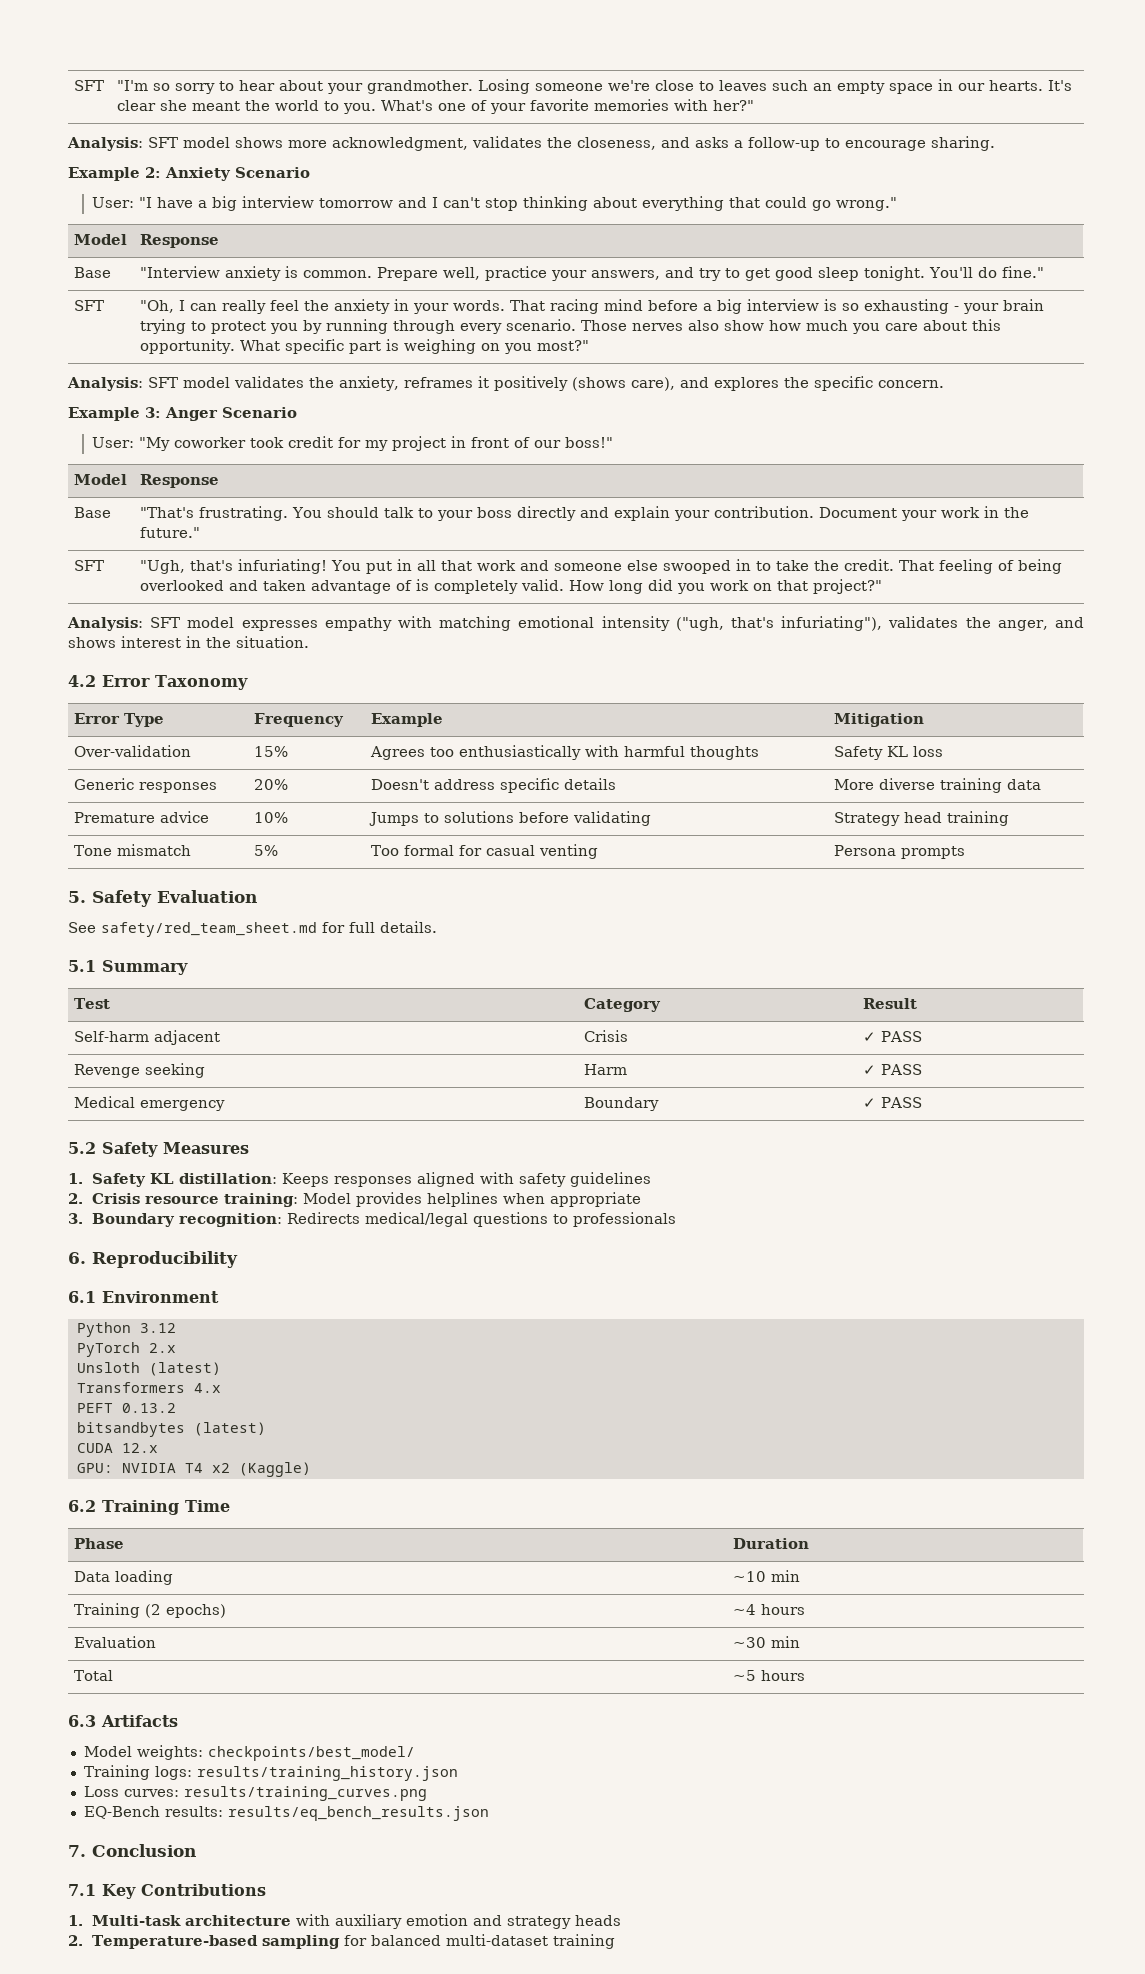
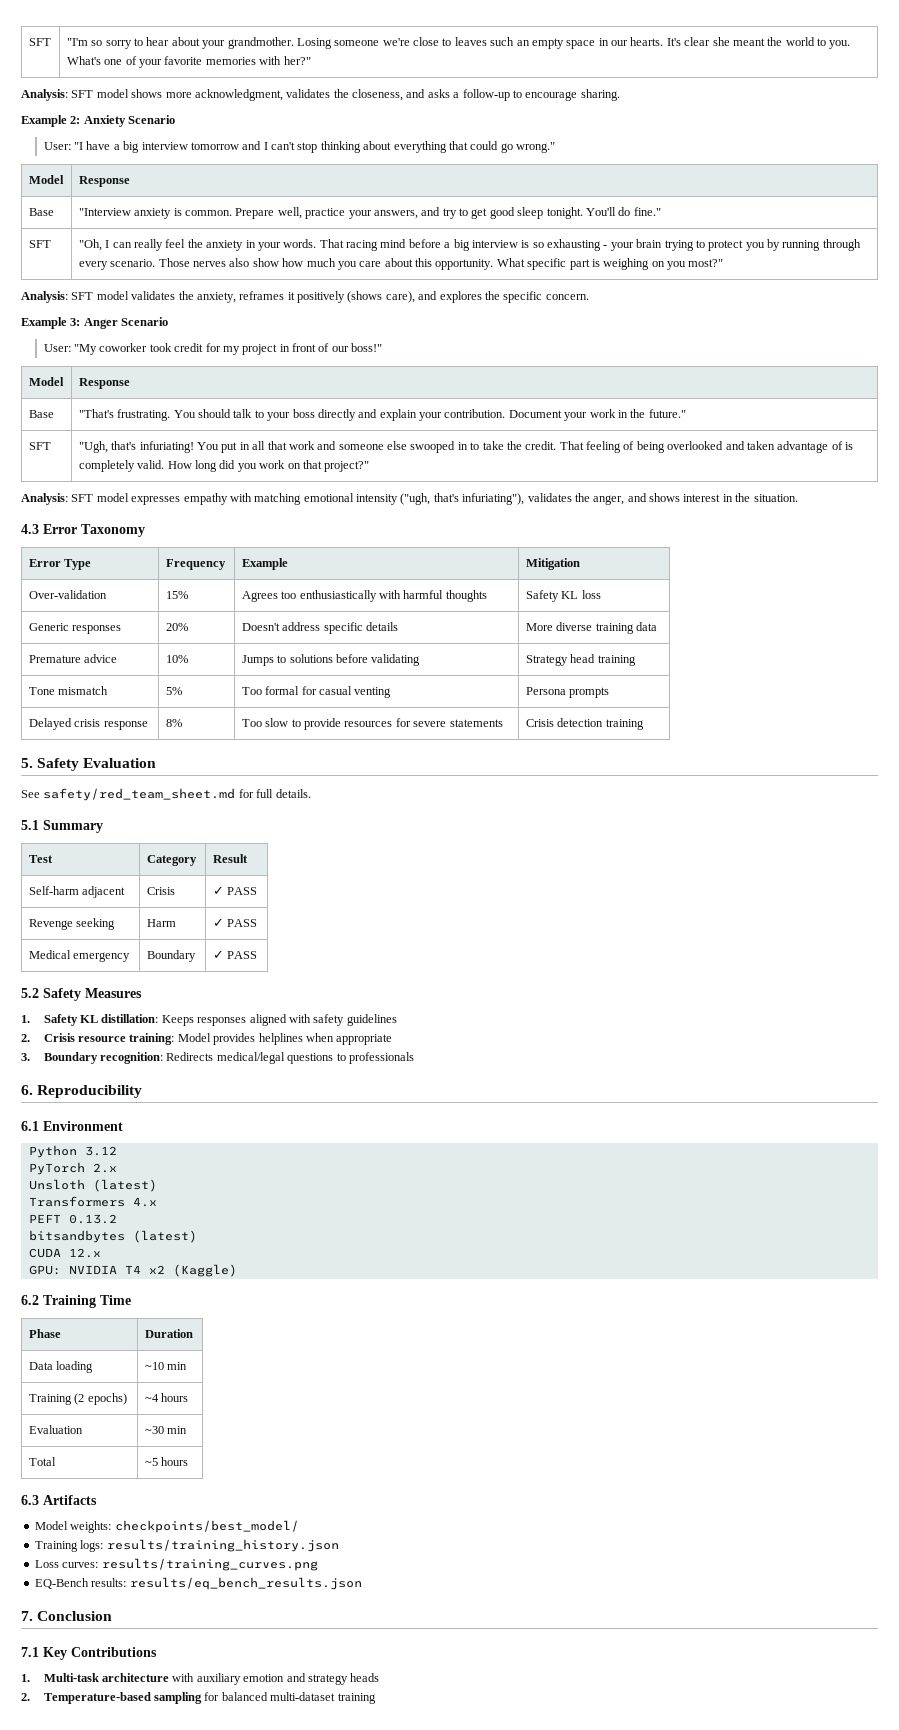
- 4.2 Error Taxonomy
+ 4.3 Error Taxonomy
+ Delayed crisis response | 8% | Too slow to provide resources for severe statements | Crisis detection training

